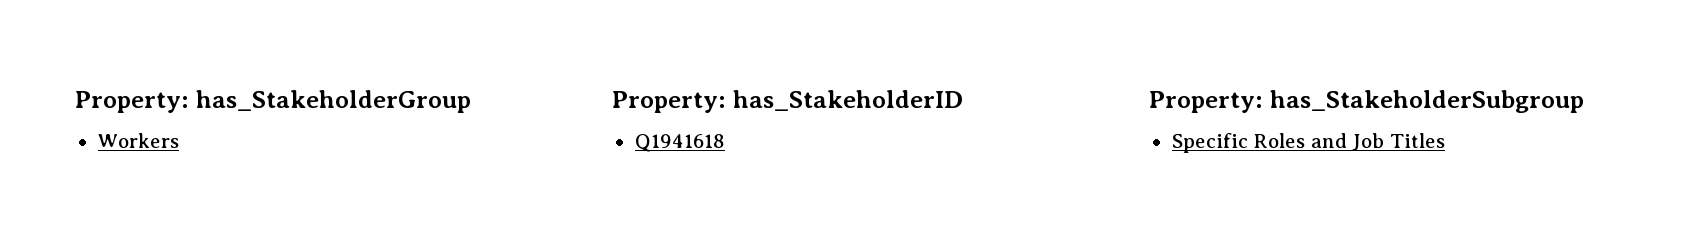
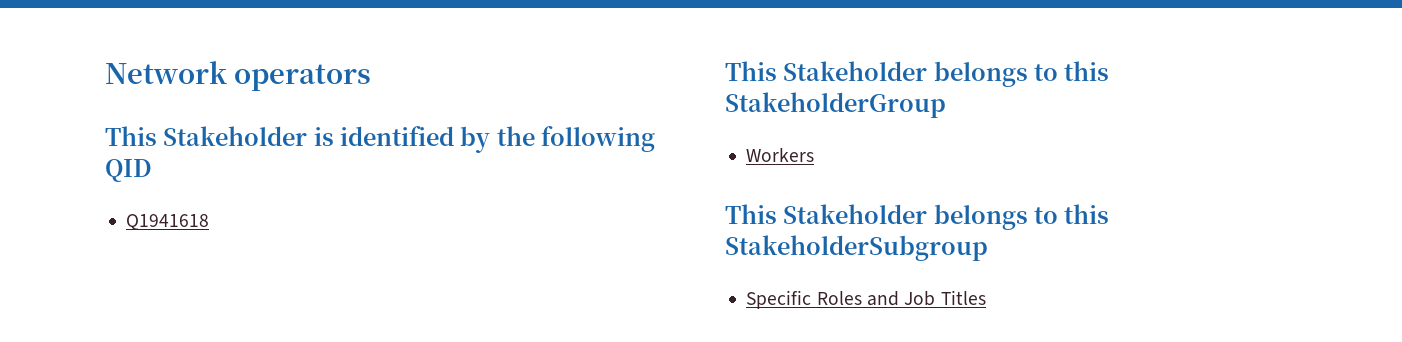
- Property: has_StakeholderGroup
+ Network operators
+ This Stakeholder is identified by the following QID
+ Q1941618
+ This Stakeholder belongs to this StakeholderGroup
  Workers
- Property: has_StakeholderID
- Q1941618
- Property: has_StakeholderSubgroup
+ This Stakeholder belongs to this StakeholderSubgroup

